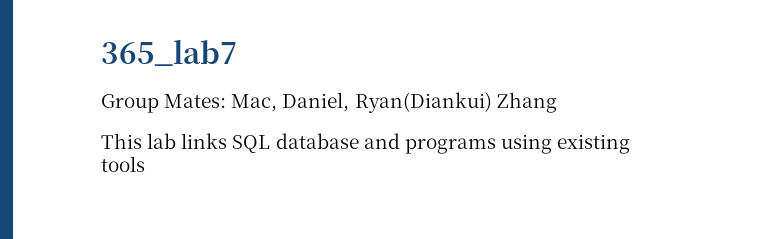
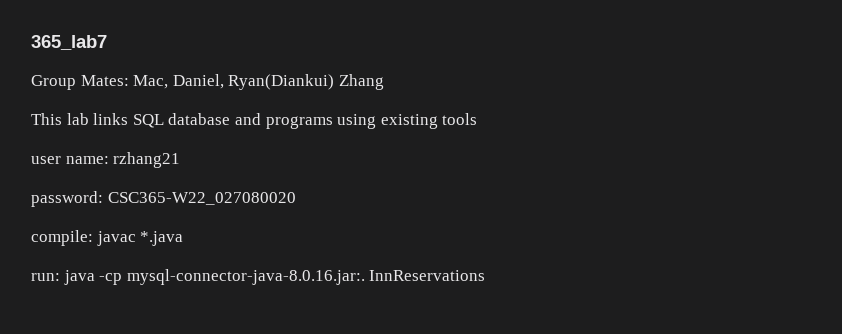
+ user name: rzhang21
+ password: CSC365-W22_027080020
+ compile: javac *.java
+ run: java -cp mysql-connector-java-8.0.16.jar:. InnReservations

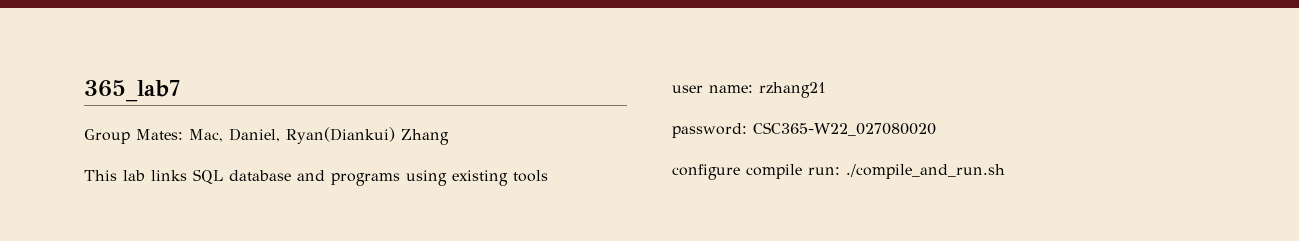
- compile: javac *.java
- run: java -cp mysql-connector-java-8.0.16.jar:. InnReservations
+ configure compile run: ./compile_and_run.sh

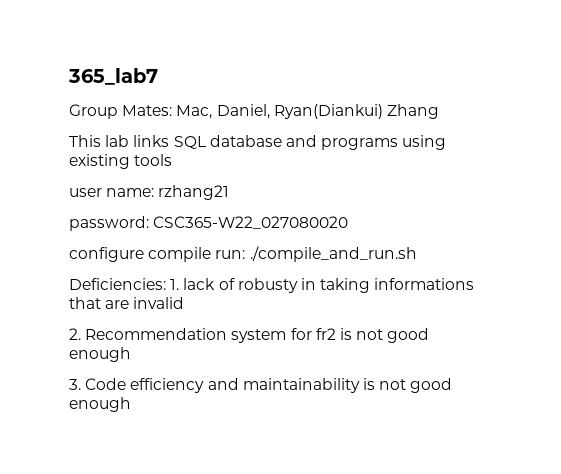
+ Deficiencies: 1. lack of robusty in taking informations that are invalid
+ 2. Recommendation system for fr2 is not good enough
+ 3. Code efficiency and maintainability is not good enough

